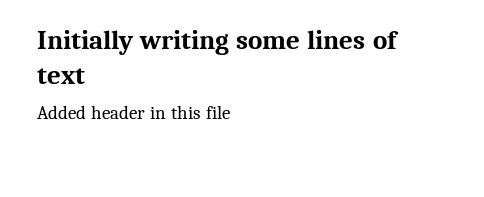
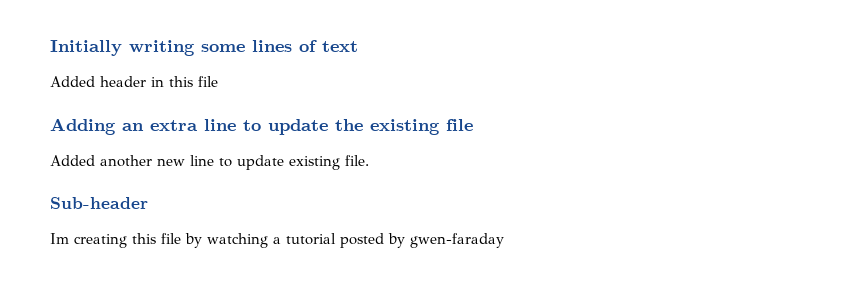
+ Adding an extra line to update the existing file
+ Added another new line to update existing file.
+ Sub-header
+ Im creating this file by watching a tutorial posted by gwen-faraday

